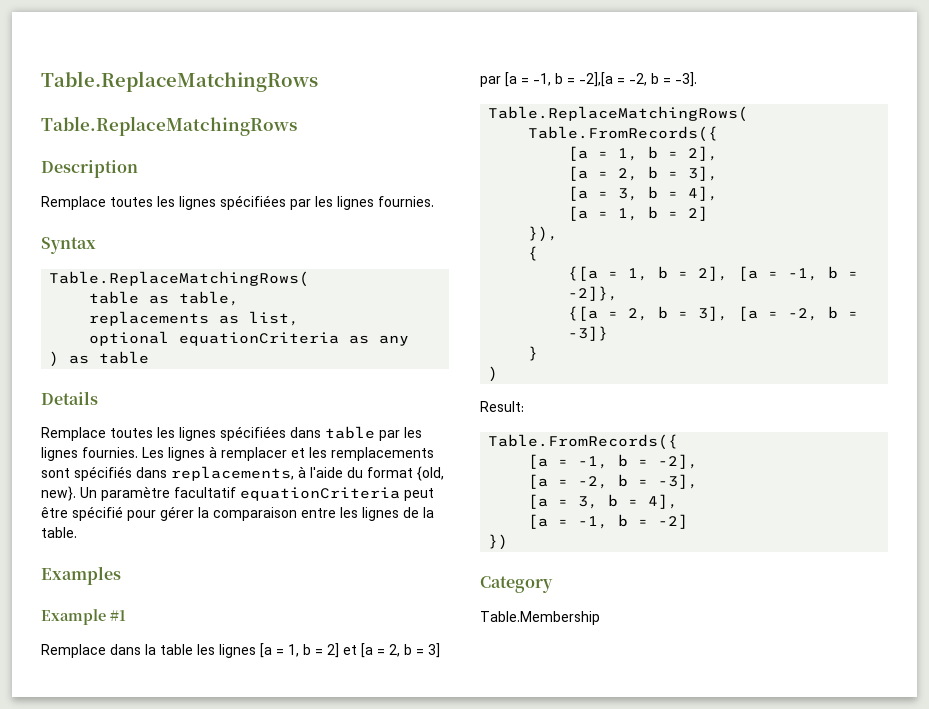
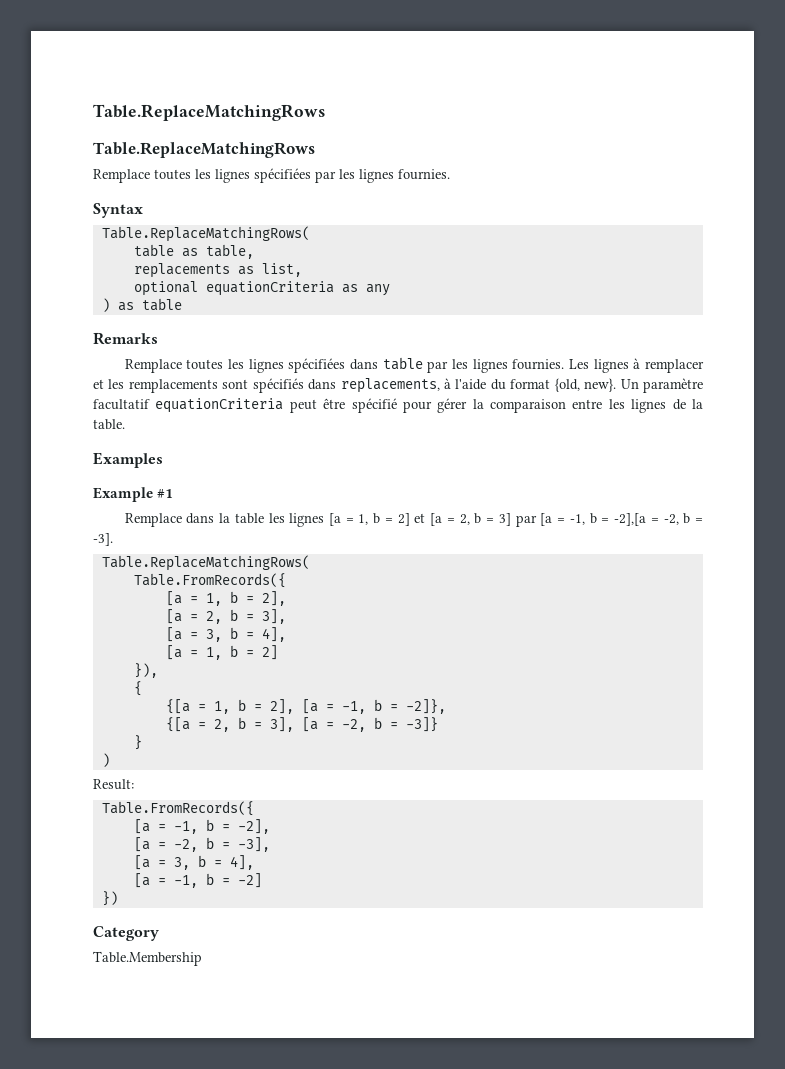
- Description
- Details
+ Remarks

